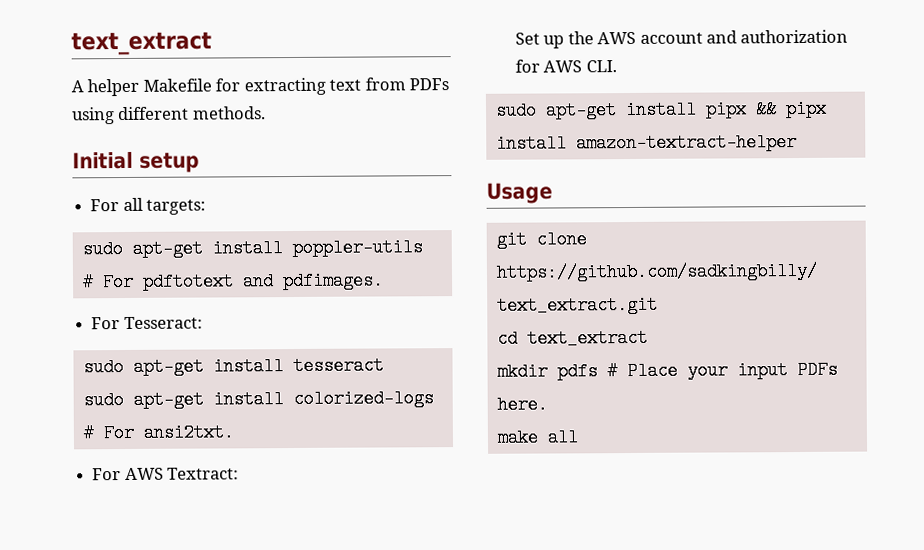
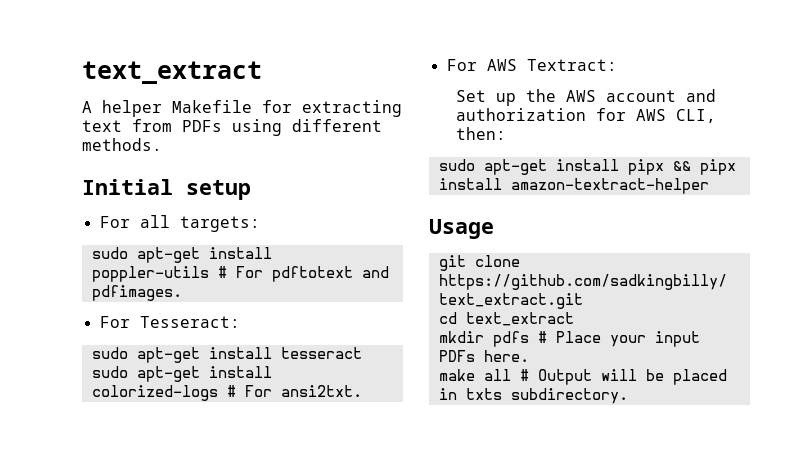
- Set up the AWS account and authorization for AWS CLI.
+ Set up the AWS account and authorization for AWS CLI, then:
- make all
+ make all # Output will be placed in txts subdirectory.

